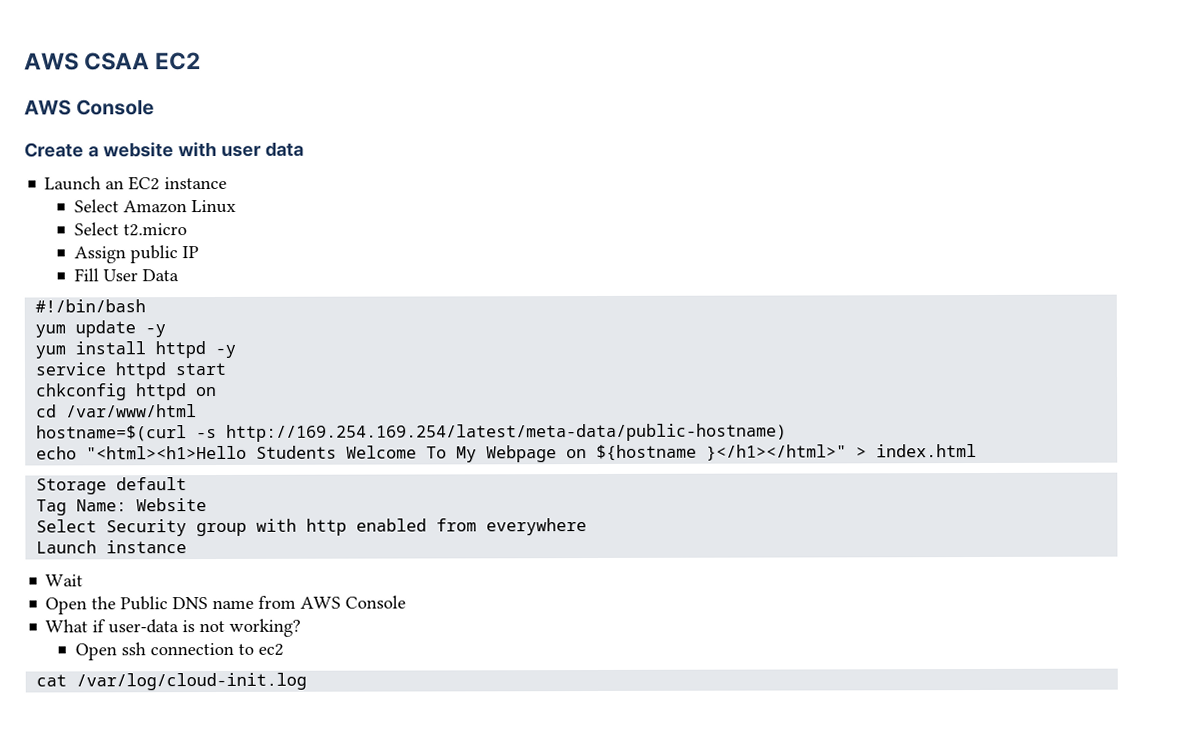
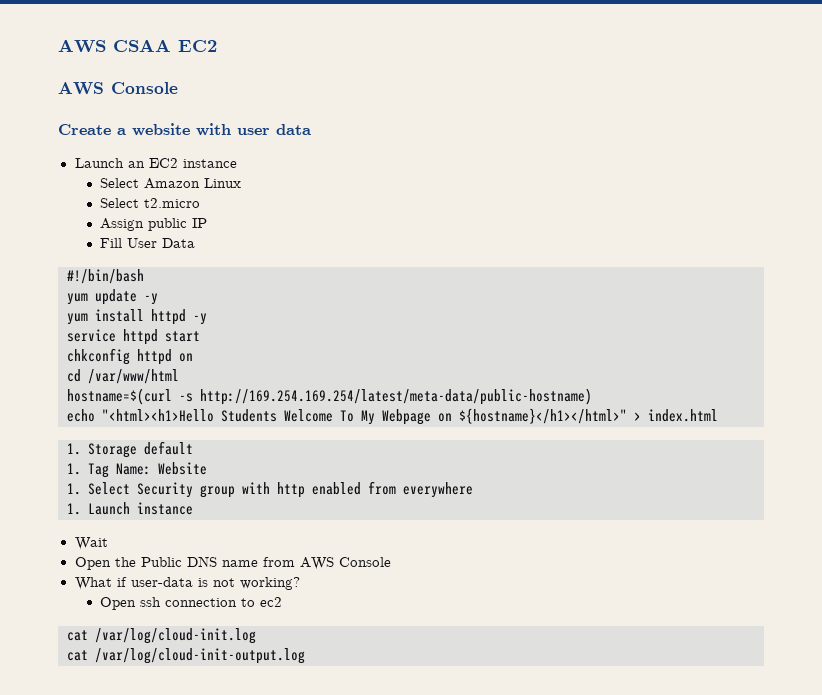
- echo "<html><h1>Hello Students Welcome To My Webpage on ${hostname }</h1></html>" > index.html
+ echo "<html><h1>Hello Students Welcome To My Webpage on ${hostname}</h1></html>" > index.html
- Storage default
+ 1. Storage default
- Tag Name: Website
+ 1. Tag Name: Website
- Select Security group with http enabled from everywhere
+ 1. Select Security group with http enabled from everywhere
- Launch instance
+ 1. Launch instance
+ cat /var/log/cloud-init-output.log

